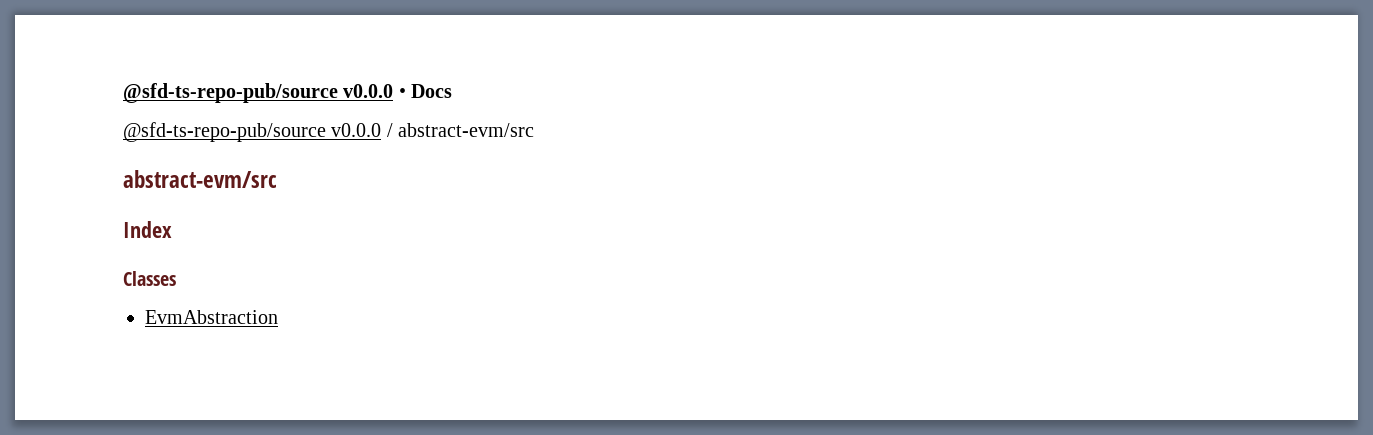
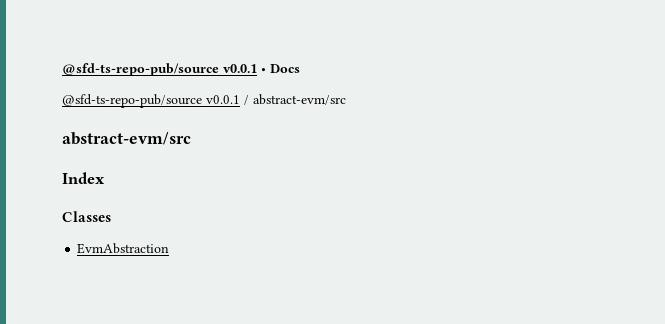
- @sfd-ts-repo-pub/source v0.0.0 • Docs
+ @sfd-ts-repo-pub/source v0.0.1 • Docs
- @sfd-ts-repo-pub/source v0.0.0 / abstract-evm/src
+ @sfd-ts-repo-pub/source v0.0.1 / abstract-evm/src

